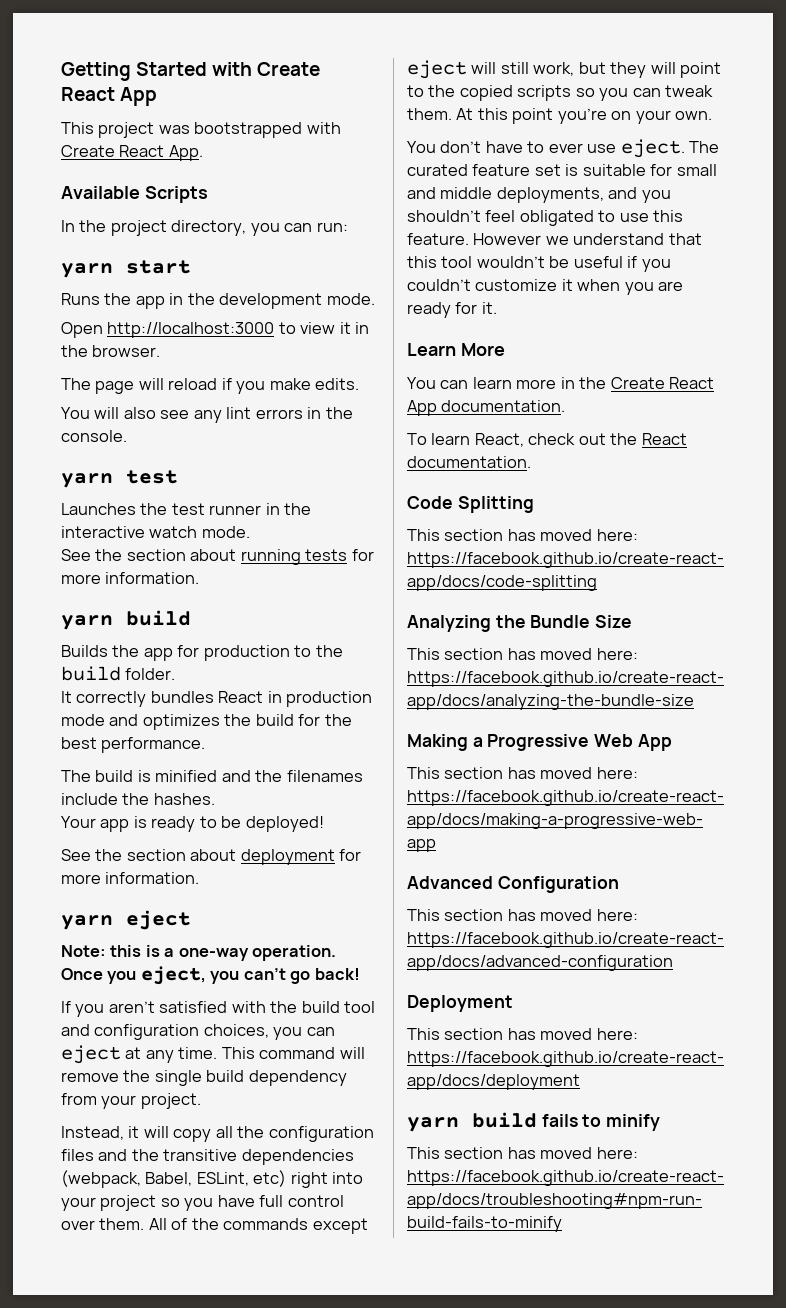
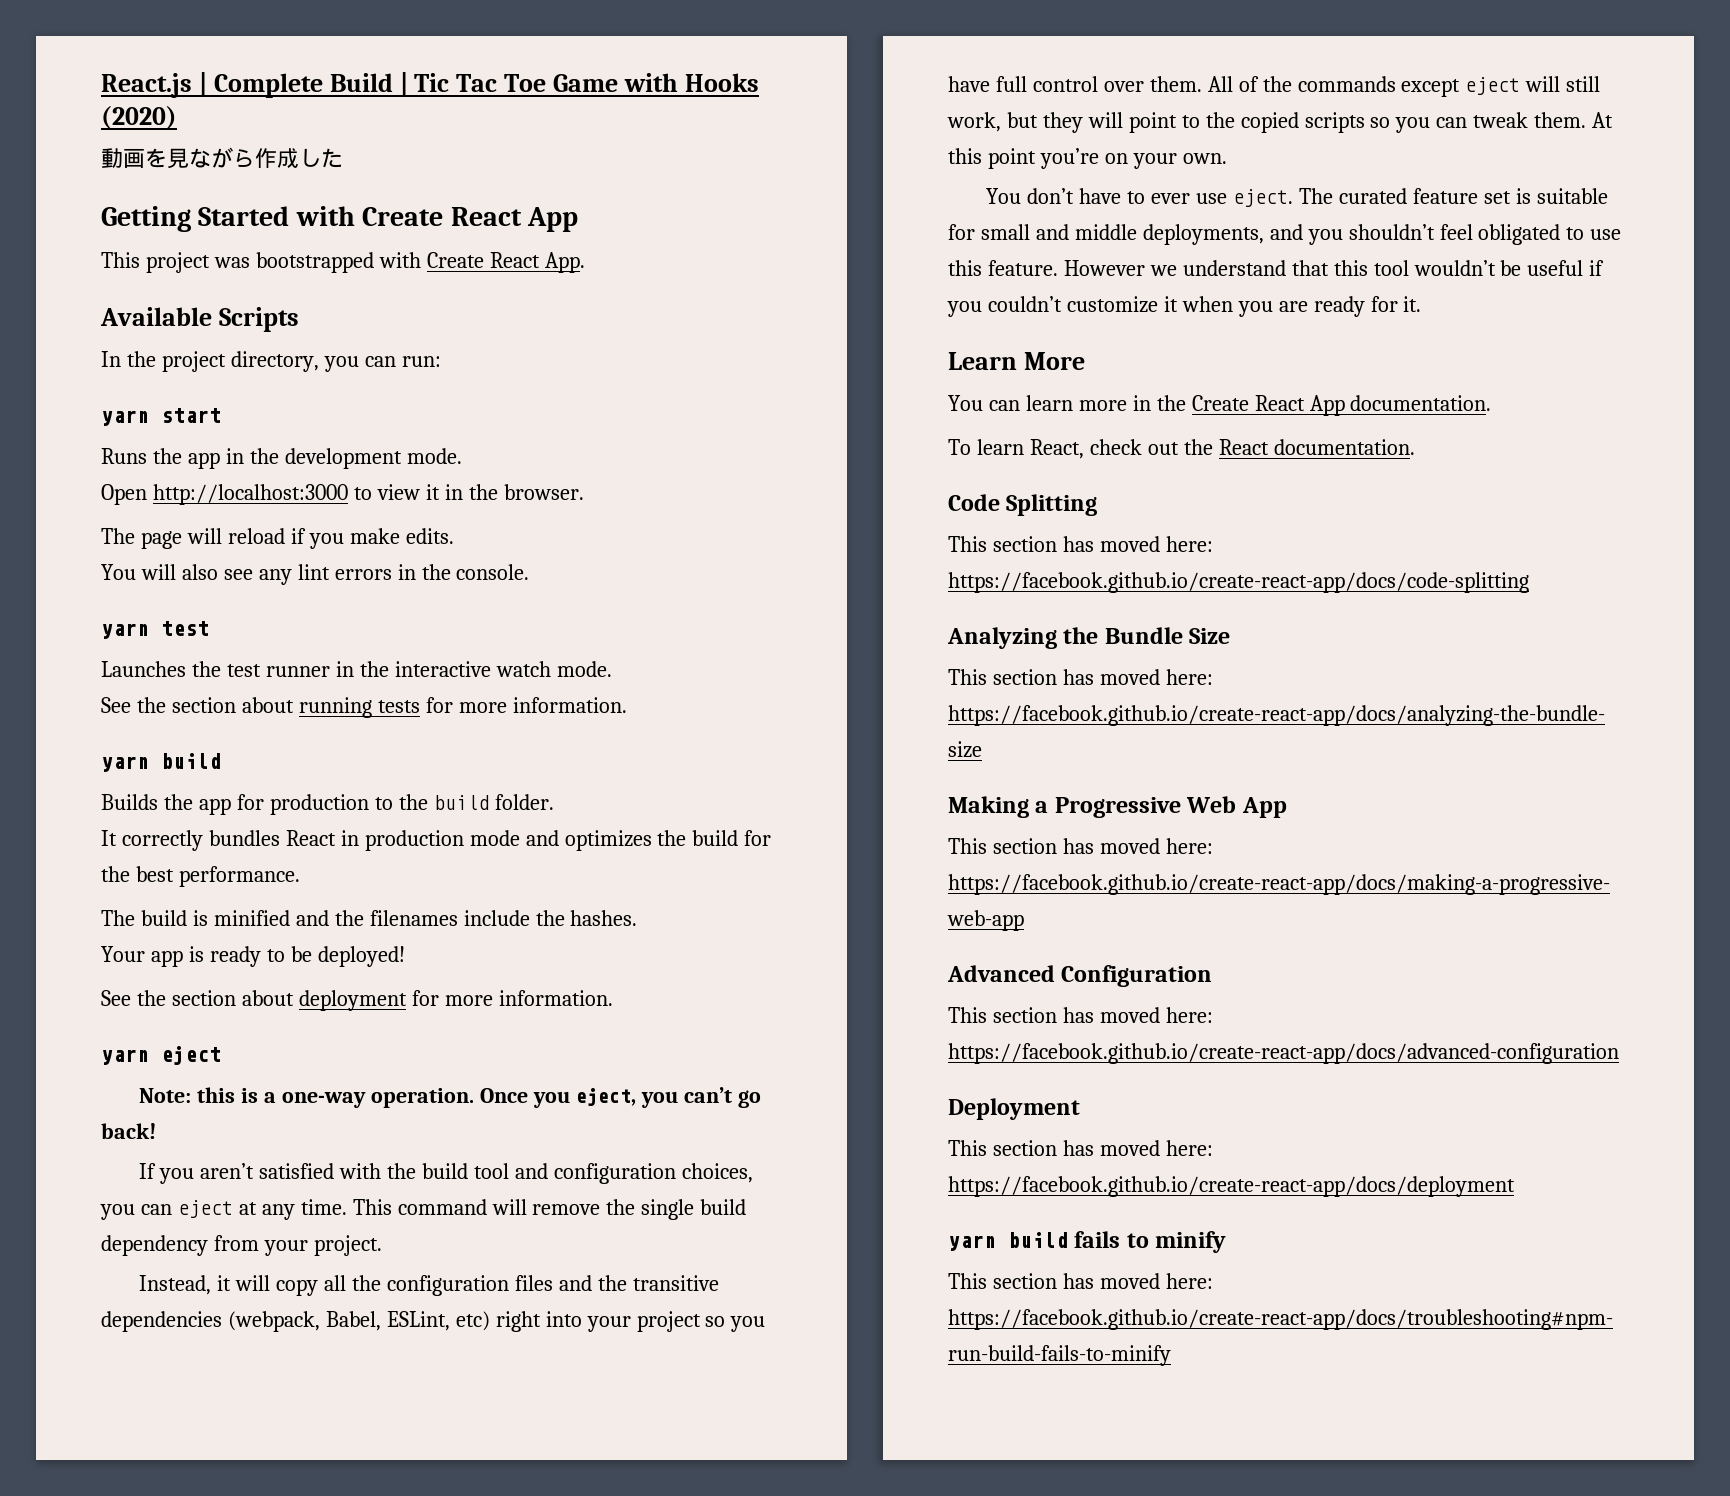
+ React.js | Complete Build | Tic Tac Toe Game with Hooks (2020)
+ 動画を見ながら作成した

